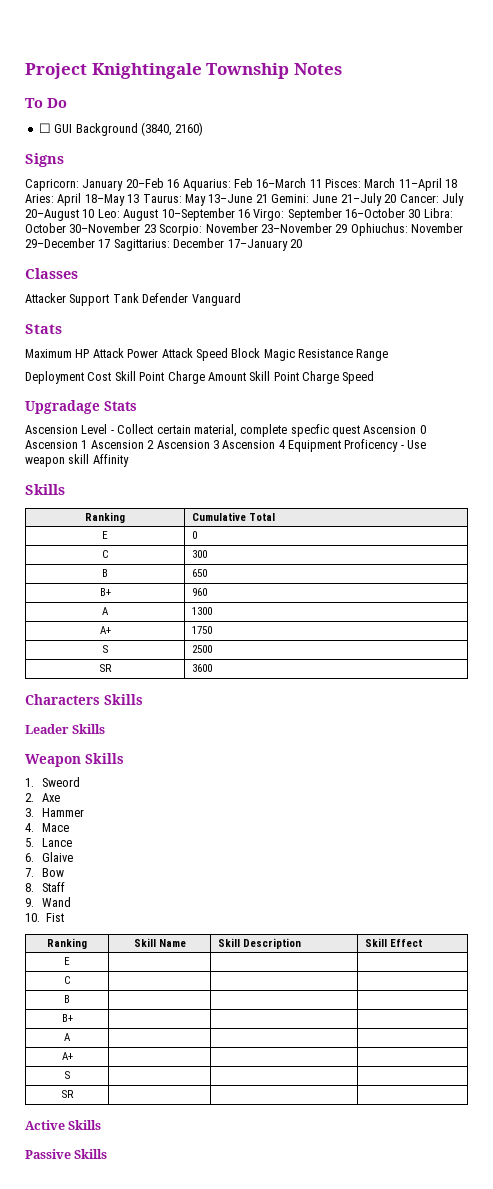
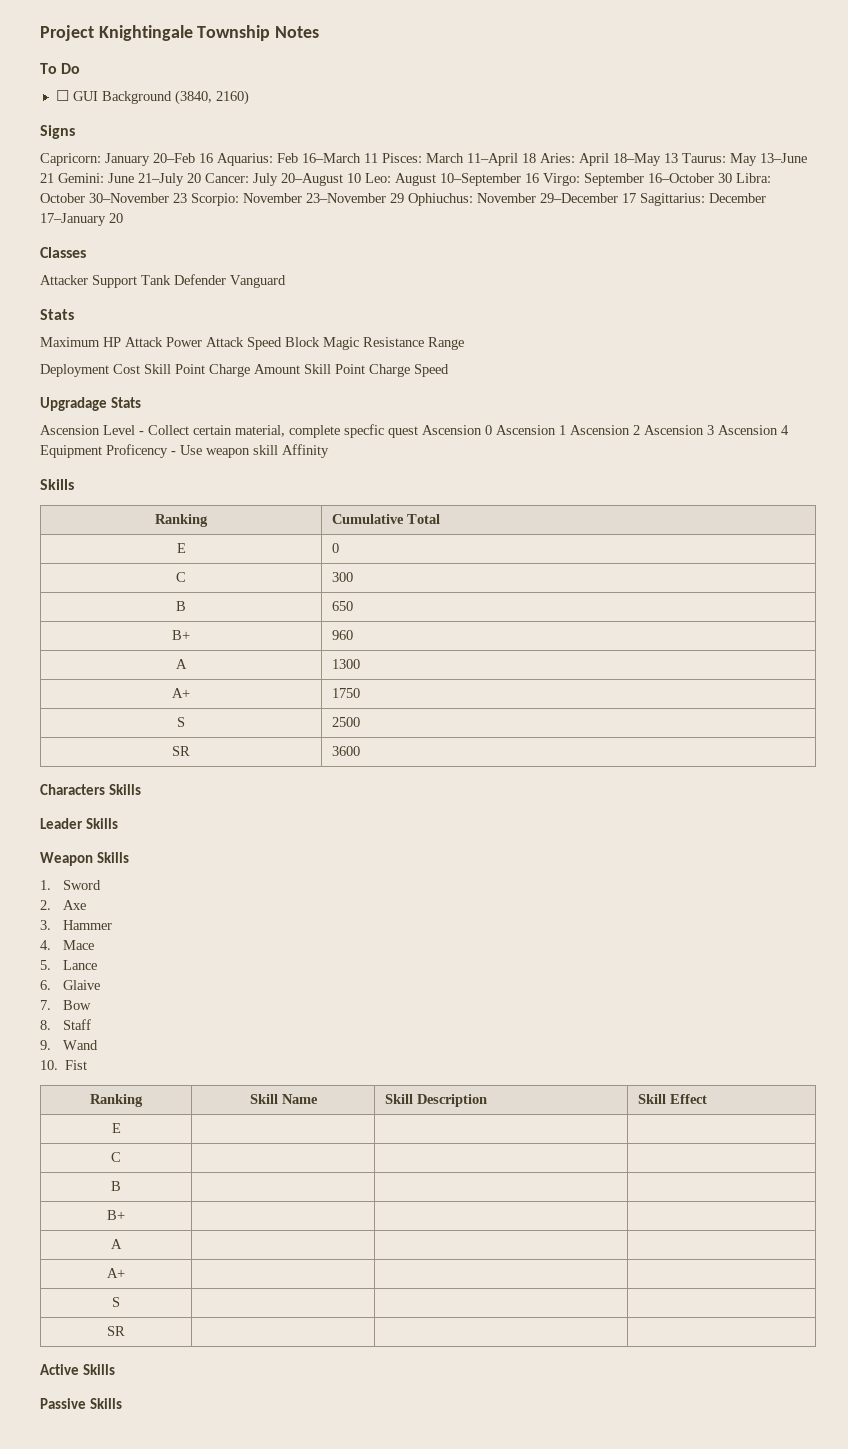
- 1. Sweord
+ 1. Sword

